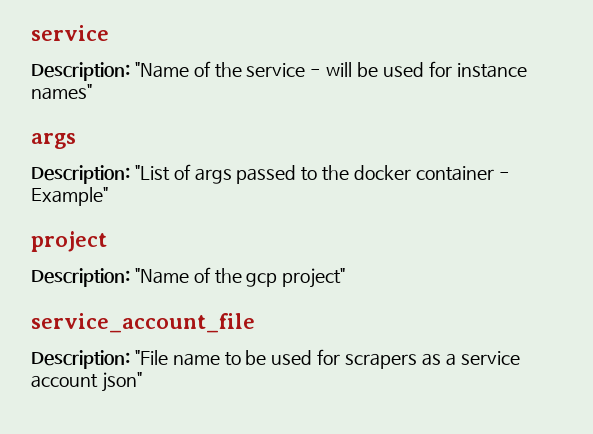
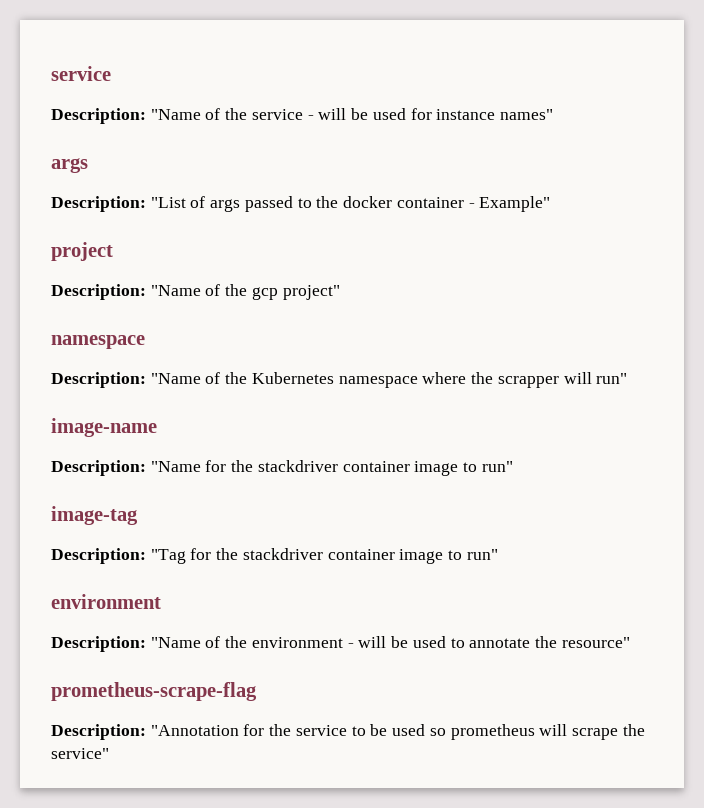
  Description: "Name of the gcp project"
- service_account_file
- Description: "File name to be used for scrapers as a service account json"
+ namespace
+ Description: "Name of the Kubernetes namespace where the scrapper will run"
+ image-name
+ Description: "Name for the stackdriver container image to run"
+ image-tag
+ Description: "Tag for the stackdriver container image to run"
+ environment
+ Description: "Name of the environment - will be used to annotate the resource"
+ prometheus-scrape-flag
+ Description: "Annotation for the service to be used so prometheus will scrape the service"

